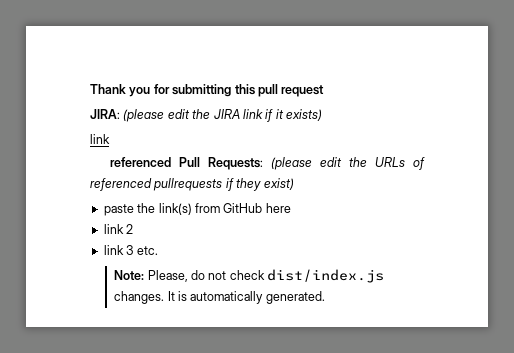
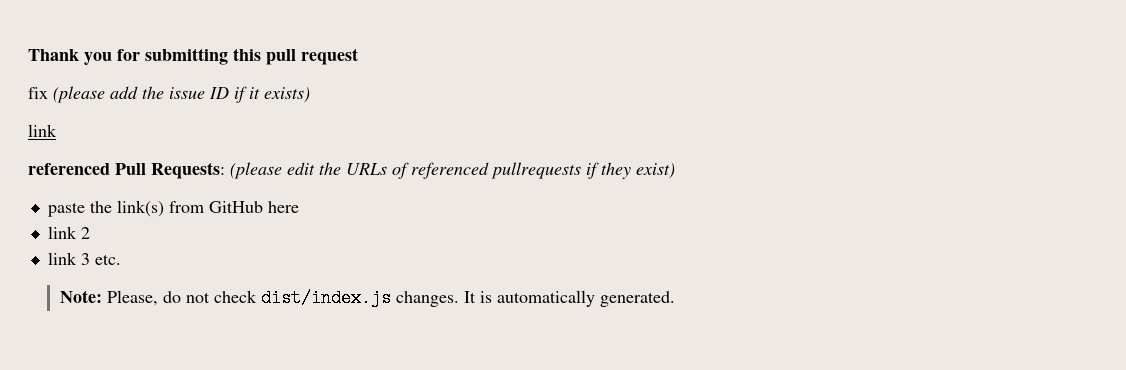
- JIRA: (please edit the JIRA link if it exists)
+ fix (please add the issue ID if it exists)

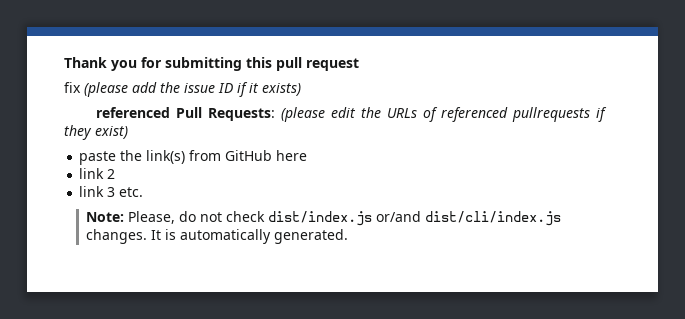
  fix (please add the issue ID if it exists)
- link
- Note: Please, do not check dist/index.js changes.
+ Note: Please, do not check dist/index.js or/and dist/cli/index.js changes.

